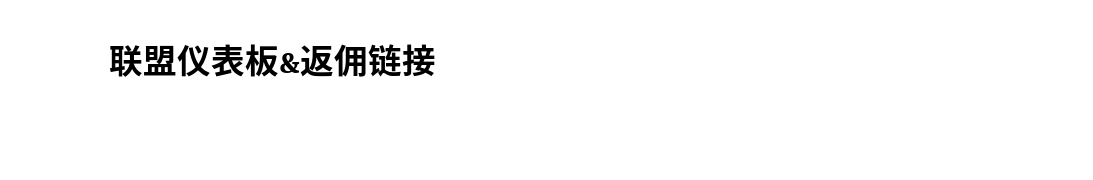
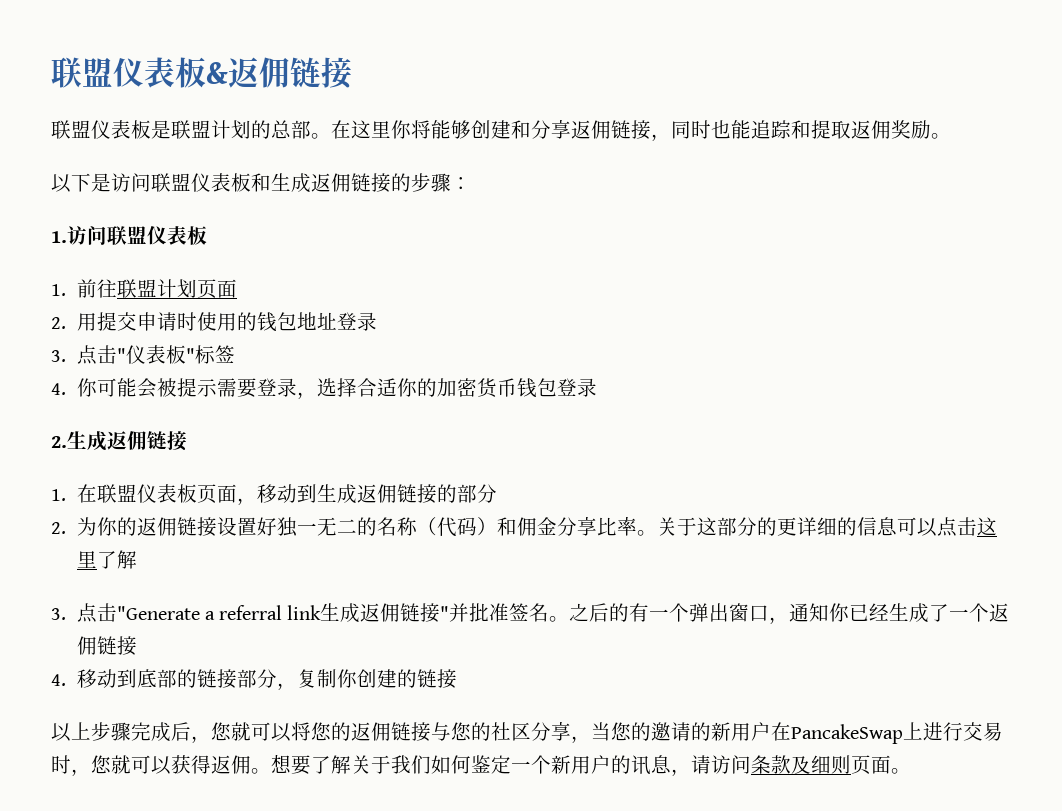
+ 联盟仪表板是联盟计划的总部。在这里你将能够创建和分享返佣链接，同时也能追踪和提取返佣奖励。
+ 以下是访问联盟仪表板和生成返佣链接的步骤：
+ 1.访问联盟仪表板
+ 1.前往联盟计划页面
+ 2.用提交申请时使用的钱包地址登录
+ 3.点击"仪表板"标签
+ 4.你可能会被提示需要登录，选择合适你的加密货币钱包登录
+ 2.生成返佣链接
+ 1.在联盟仪表板页面，移动到生成返佣链接的部分
+ 2.为你的返佣链接设置好独一无二的名称（代码）和佣金分享比率。关于这部分的更详细的信息可以点击这里了解
+ 3.点击"Generate a referral link生成返佣链接"并批准签名。之后的有一个弹出窗口，通知你已经生成了一个返佣链接
+ 4.移动到底部的链接部分，复制你创建的链接
+ 以上步骤完成后，您就可以将您的返佣链接与您的社区分享，当您的邀请的新用户在PancakeSwap上进行交易时，您就可以获得返佣。想要了解关于我们如何鉴定一个新用户的讯息，请访问条款及细则页面。

